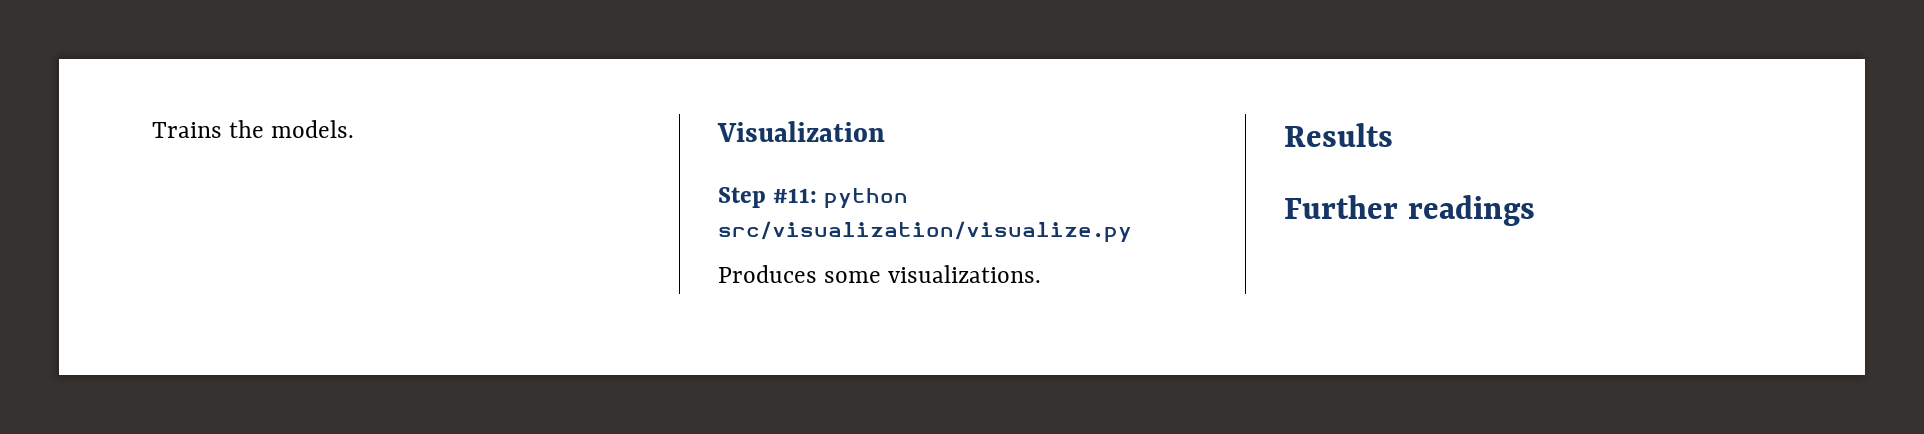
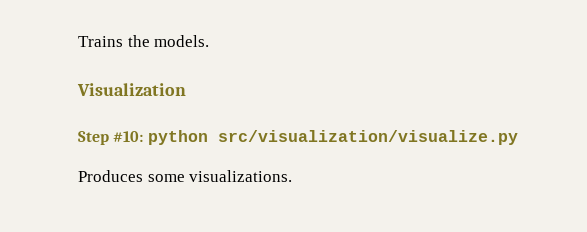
- Step #11: python src/visualization/visualize.py
+ Step #10: python src/visualization/visualize.py
- Results
- Further readings

